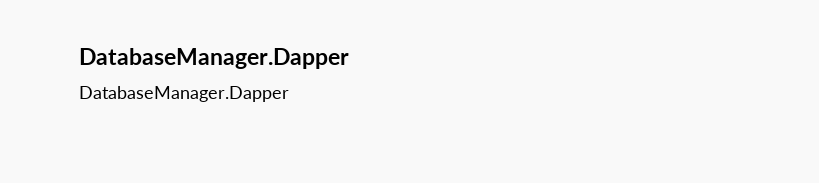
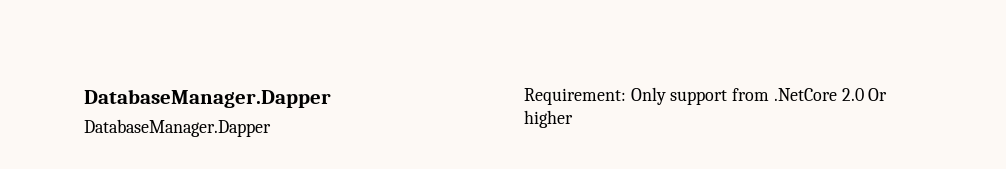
+ Requirement: Only support from .NetCore 2.0 Or higher

